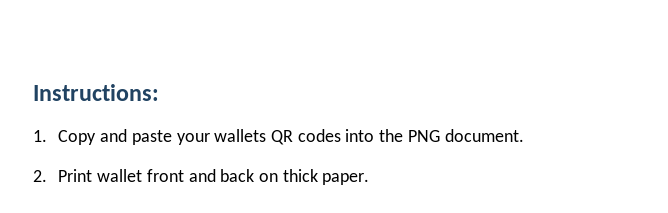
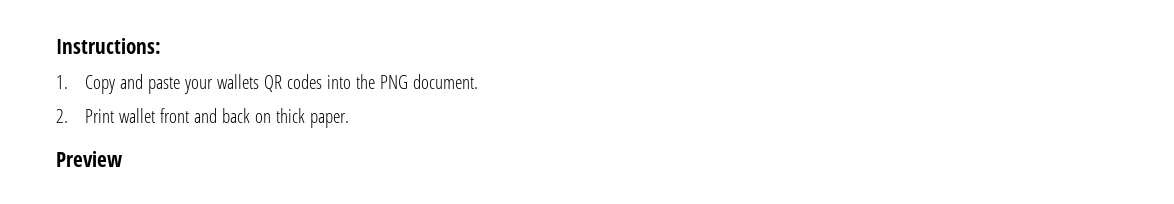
+ Preview

